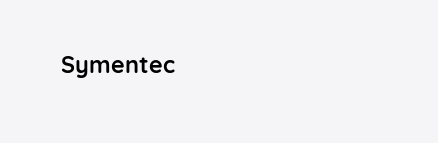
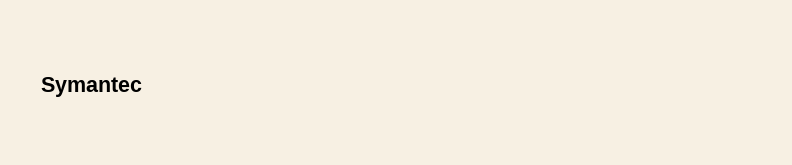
- Symentec
+ Symantec

